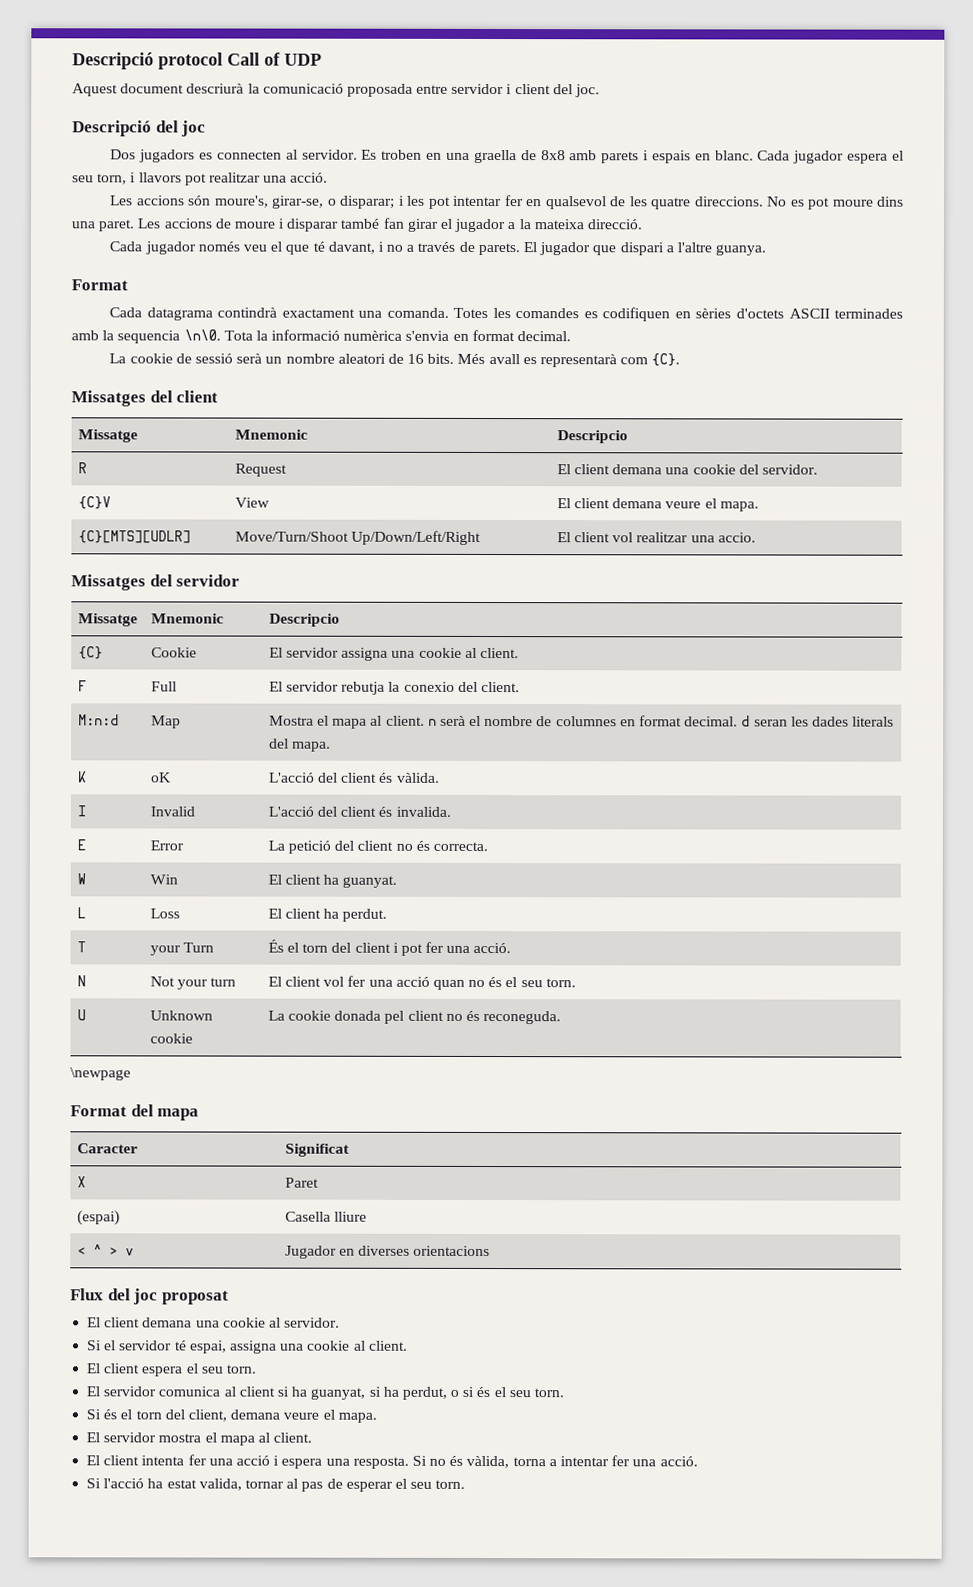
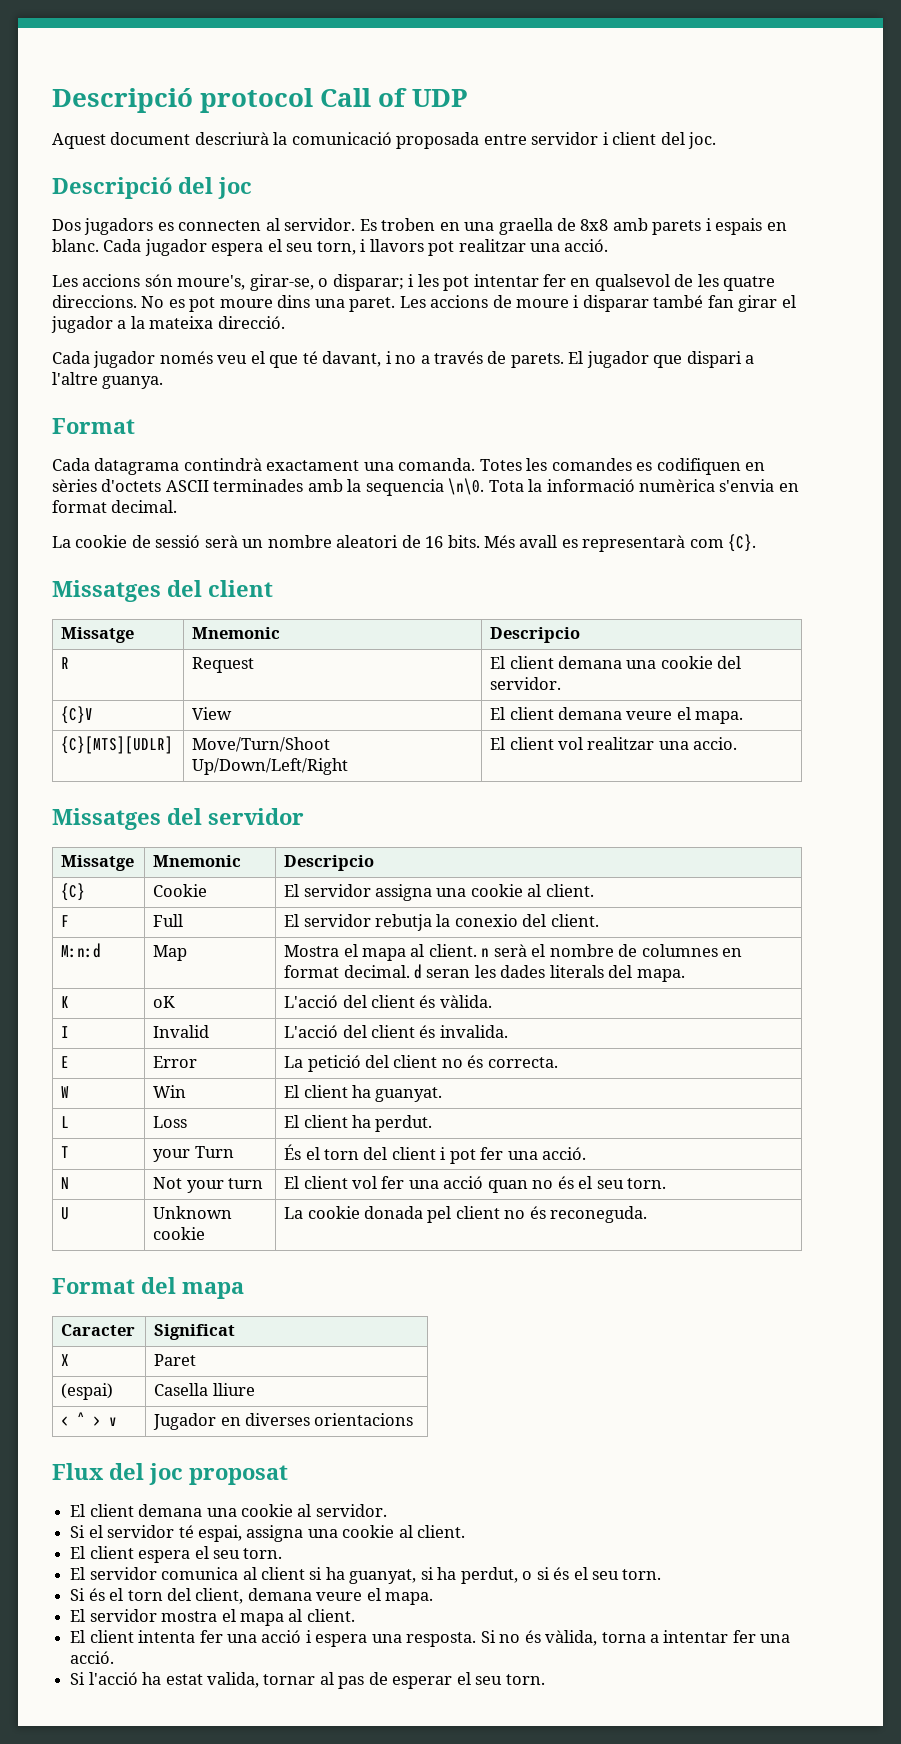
- \newpage

